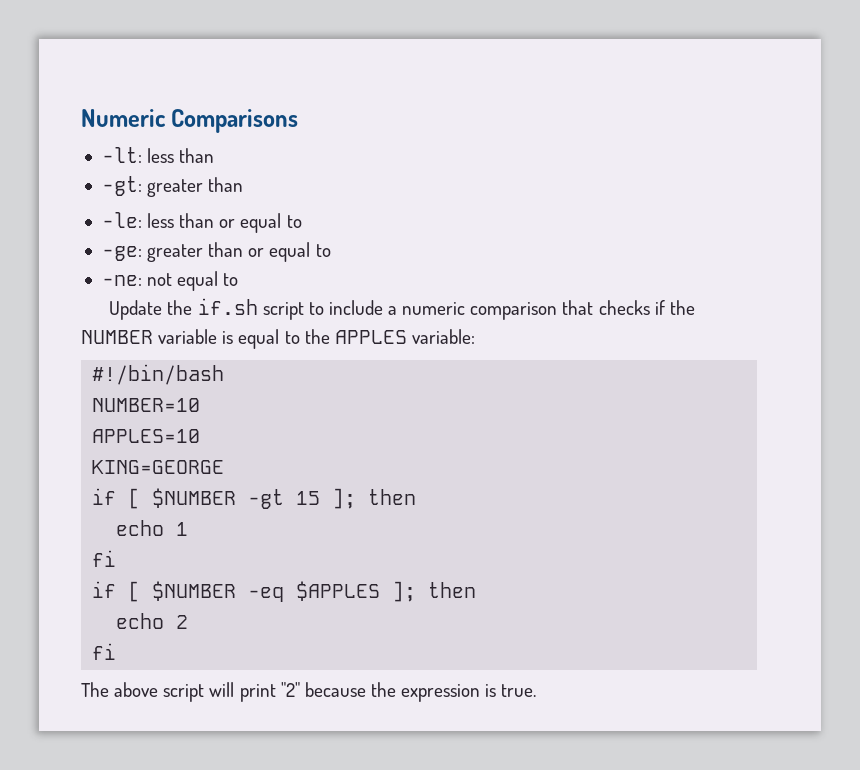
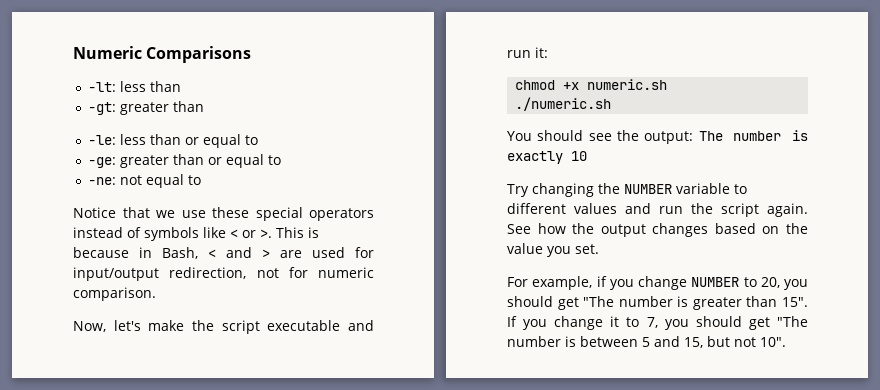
- Update the if.sh script to include a numeric comparison that checks if the NUMBER variable is equal to the APPLES variable:
- #!/bin/bash
- NUMBER=10
- APPLES=10
- KING=GEORGE
- if [ $NUMBER -gt 15 ]; then
- echo 1
- fi
- if [ $NUMBER -eq $APPLES ]; then
- echo 2
- fi
- The above script will print "2" because the expression is true.
+ Notice that we use these special operators instead of symbols like < or >. This is because in Bash, < and > are used for input/output redirection, not for numeric comparison.
+ Now, let's make the script executable and run it:
+ chmod +x numeric.sh
+ ./numeric.sh
+ You should see the output: The number is exactly 10
+ Try changing the NUMBER variable to different values and run the script again. See how the output changes based on the value you set.
+ For example, if you change NUMBER to 20, you should get "The number is greater than 15". If you change it to 7, you should get "The number is between 5 and 15, but not 10".

